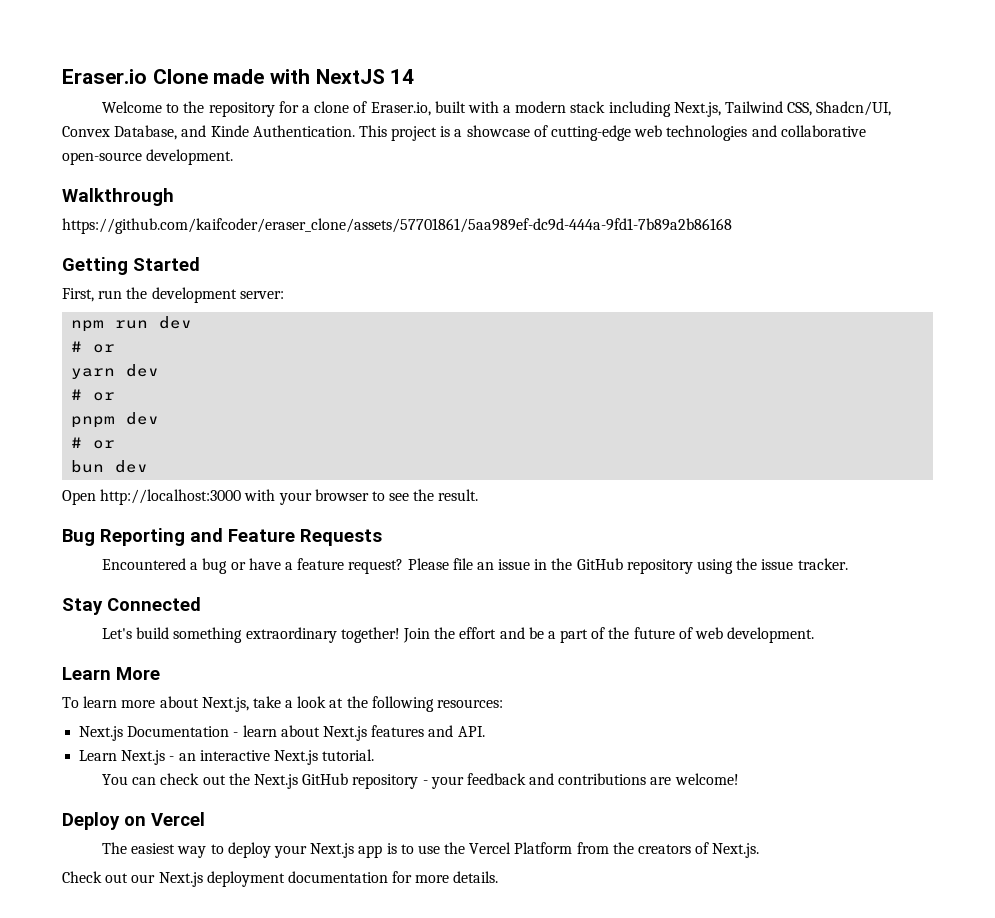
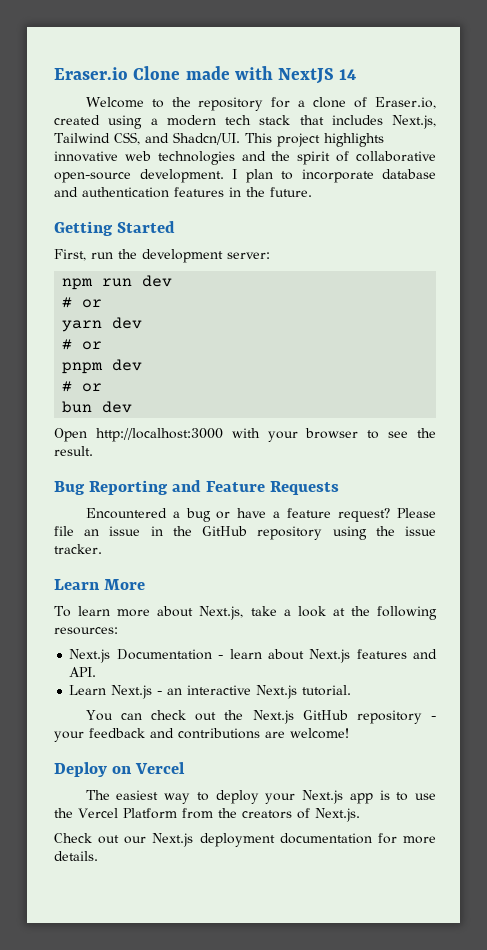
- Welcome to the repository for a clone of Eraser.io, built with a modern stack including Next.js, Tailwind CSS, Shadcn/UI, Convex Database, and Kinde Authentication. This project is a showcase of cutting-edge web technologies and collaborative open-source development.
- Walkthrough
- https://github.com/kaifcoder/eraser_clone/assets/57701861/5aa989ef-dc9d-444a-9fd1-7b89a2b86168
+ Welcome to the repository for a clone of Eraser.io, created using a modern tech stack that includes Next.js, Tailwind CSS, and Shadcn/UI. This project highlights innovative web technologies and the spirit of collaborative open-source development. I plan to incorporate database and authentication features in the future.
- Stay Connected
- Let's build something extraordinary together! Join the effort and be a part of the future of web development.

